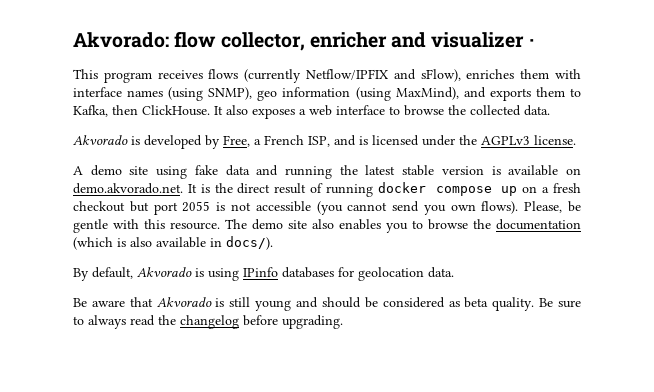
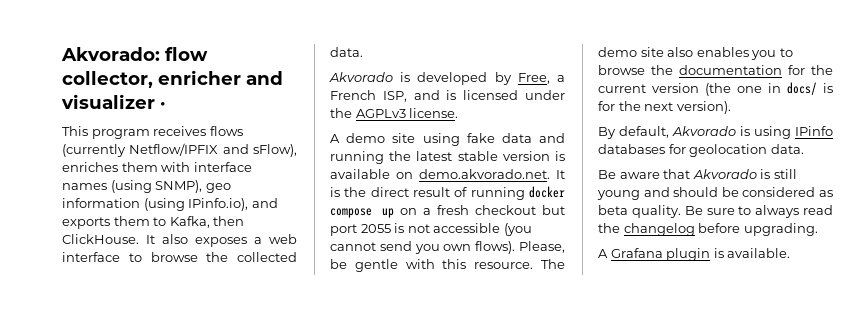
- This program receives flows (currently Netflow/IPFIX and sFlow), enriches them with interface names (using SNMP), geo information (using MaxMind), and exports them to Kafka, then ClickHouse.
+ This program receives flows (currently Netflow/IPFIX and sFlow), enriches them with interface names (using SNMP), geo information (using IPinfo.io), and exports them to Kafka, then ClickHouse.
- The demo site also enables you to browse the documentation (which is also available in docs/).
+ The demo site also enables you to browse the documentation for the current version (the one in docs/ is for the next version).
+ A Grafana plugin is available.

